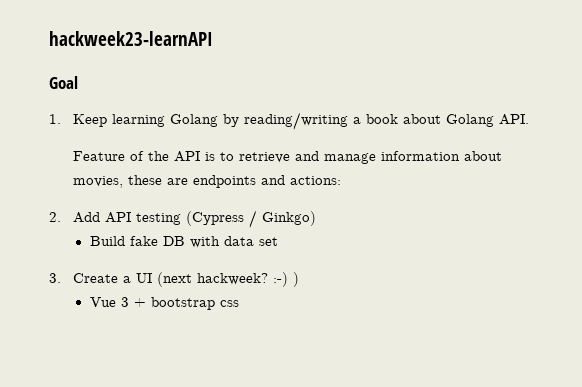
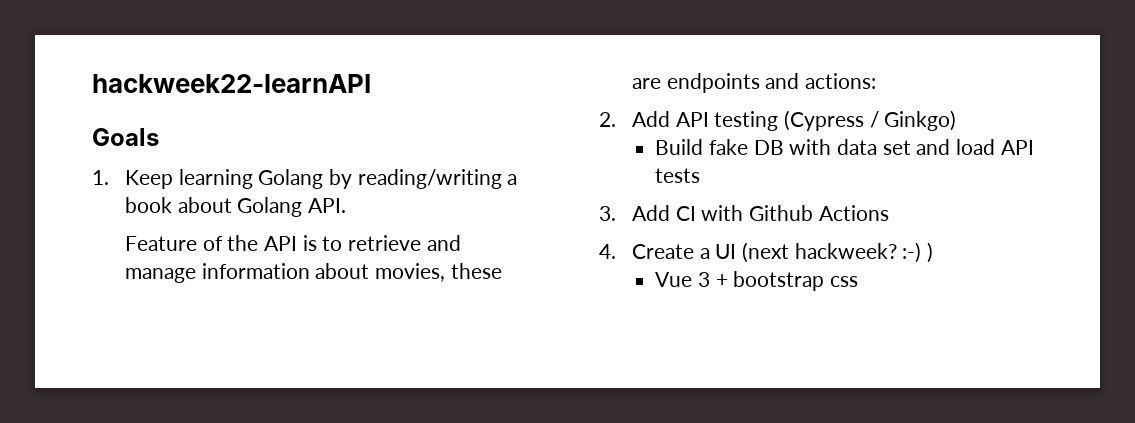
- hackweek23-learnAPI
- Goal
+ hackweek22-learnAPI
+ Goals
- Build fake DB with data set
- 3. Create a UI (next hackweek? :-) )
+ Build fake DB with data set and load API tests
+ 3. Add CI with Github Actions
+ 4. Create a UI (next hackweek? :-) )

